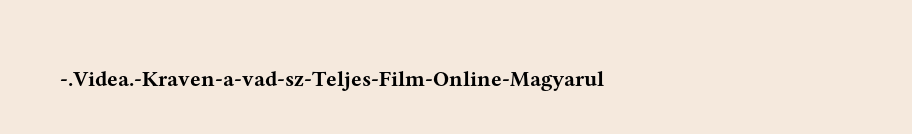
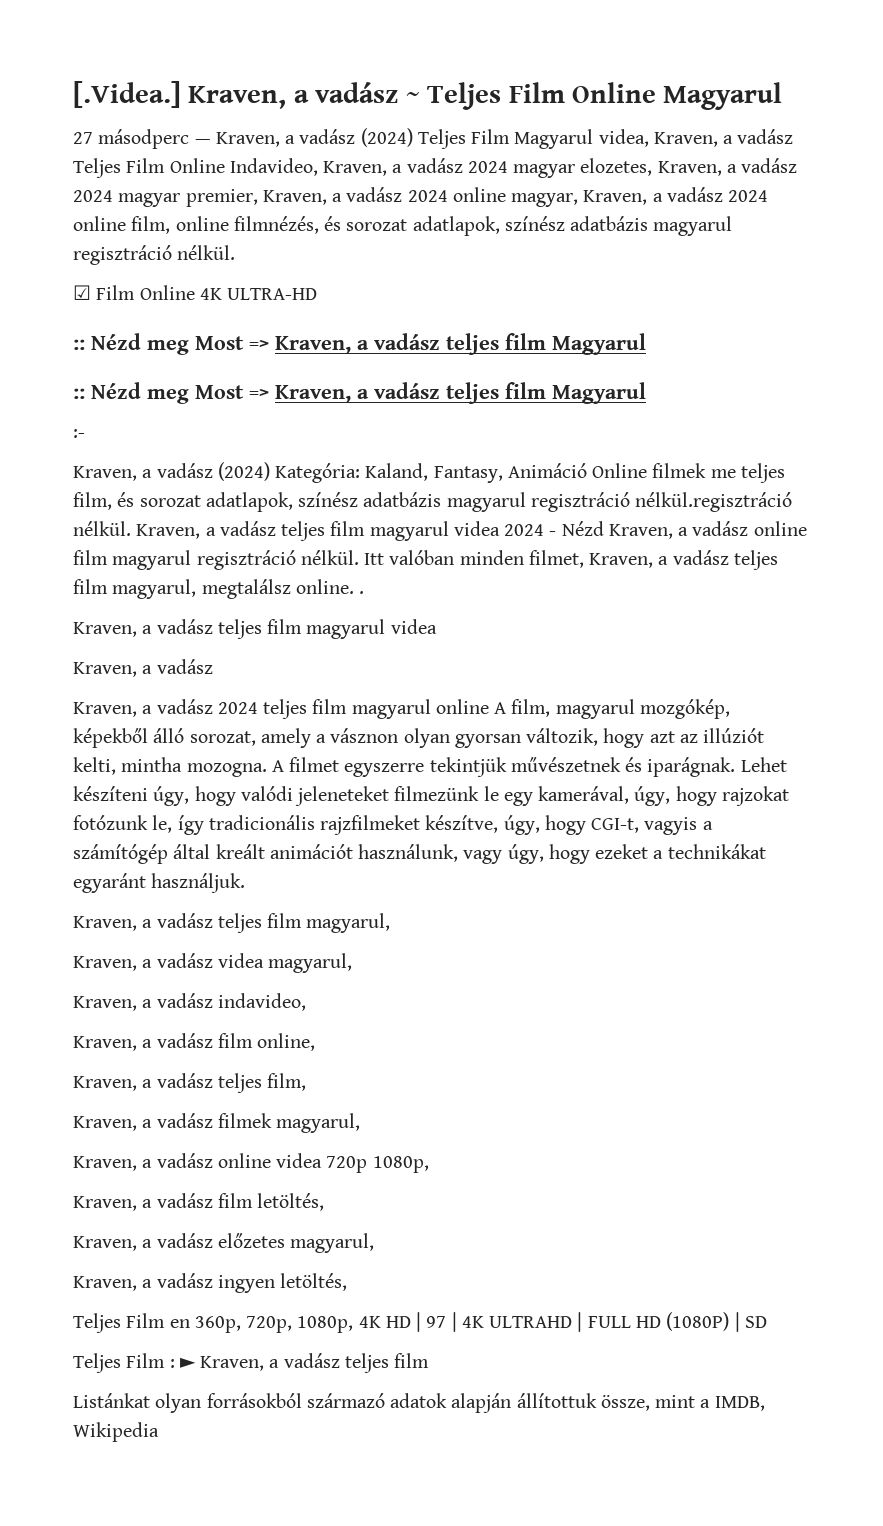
- -.Videa.-Kraven-a-vad-sz-Teljes-Film-Online-Magyarul
+ [.Videa.] Kraven, a vadász ~ Teljes Film Online Magyarul
+ 27 másodperc — Kraven, a vadász (2024) Teljes Film Magyarul videa, Kraven, a vadász Teljes Film Online Indavideo, Kraven, a vadász 2024 magyar elozetes, Kraven, a vadász 2024 magyar premier, Kraven, a vadász 2024 online magyar, Kraven, a vadász 2024 online film, online filmnézés, és sorozat adatlapok, színész adatbázis magyarul regisztráció nélkül.
+ ☑ Film Online 4K ULTRA-HD
+ :: Nézd meg Most => Kraven, a vadász teljes film Magyarul
+ :: Nézd meg Most => Kraven, a vadász teljes film Magyarul
+ :-
+ Kraven, a vadász (2024) Kategória: Kaland, Fantasy, Animáció Online filmek me teljes film, és sorozat adatlapok, színész adatbázis magyarul regisztráció nélkül.regisztráció nélkül. Kraven, a vadász teljes film magyarul videa 2024 - Nézd Kraven, a vadász online film magyarul regisztráció nélkül. Itt valóban minden filmet, Kraven, a vadász teljes film magyarul, megtalálsz online. .
+ Kraven, a vadász teljes film magyarul videa
+ Kraven, a vadász
+ Kraven, a vadász 2024 teljes film magyarul online A film, magyarul mozgókép, képekből álló sorozat, amely a vásznon olyan gyorsan változik, hogy azt az illúziót kelti, mintha mozogna. A filmet egyszerre tekintjük művészetnek és iparágnak. Lehet készíteni úgy, hogy valódi jeleneteket filmezünk le egy kamerával, úgy, hogy rajzokat fotózunk le, így tradicionális rajzfilmeket készítve, úgy, hogy CGI-t, vagyis a számítógép által kreált animációt használunk, vagy úgy, hogy ezeket a technikákat egyaránt használjuk.
+ Kraven, a vadász teljes film magyarul,
+ Kraven, a vadász videa magyarul,
+ Kraven, a vadász indavideo,
+ Kraven, a vadász film online,
+ Kraven, a vadász teljes film,
+ Kraven, a vadász filmek magyarul,
+ Kraven, a vadász online videa 720p 1080p,
+ Kraven, a vadász film letöltés,
+ Kraven, a vadász előzetes magyarul,
+ Kraven, a vadász ingyen letöltés,
+ Teljes Film en 360p, 720p, 1080p, 4K HD | 97 | 4K ULTRAHD | FULL HD (1080P) | SD
+ Teljes Film : ► Kraven, a vadász teljes film
+ Listánkat olyan forrásokból származó adatok alapján állítottuk össze, mint a IMDB, Wikipedia

